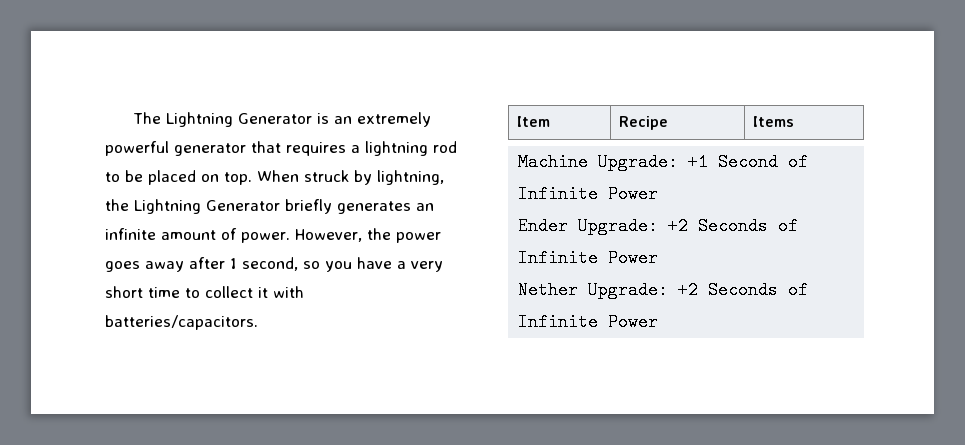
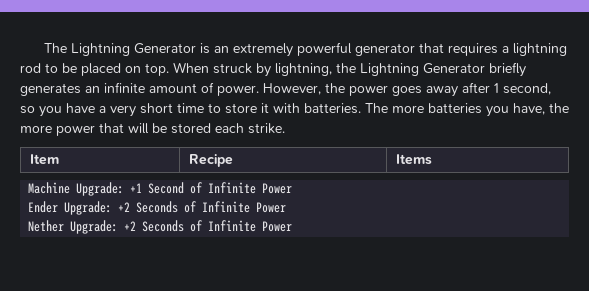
- However, the power goes away after 1 second, so you have a very short time to collect it with batteries/capacitors.
+ However, the power goes away after 1 second, so you have a very short time to store it with batteries. The more batteries you have, the more power that will be stored each strike.

